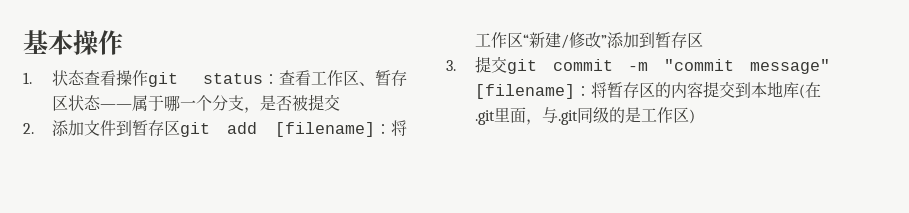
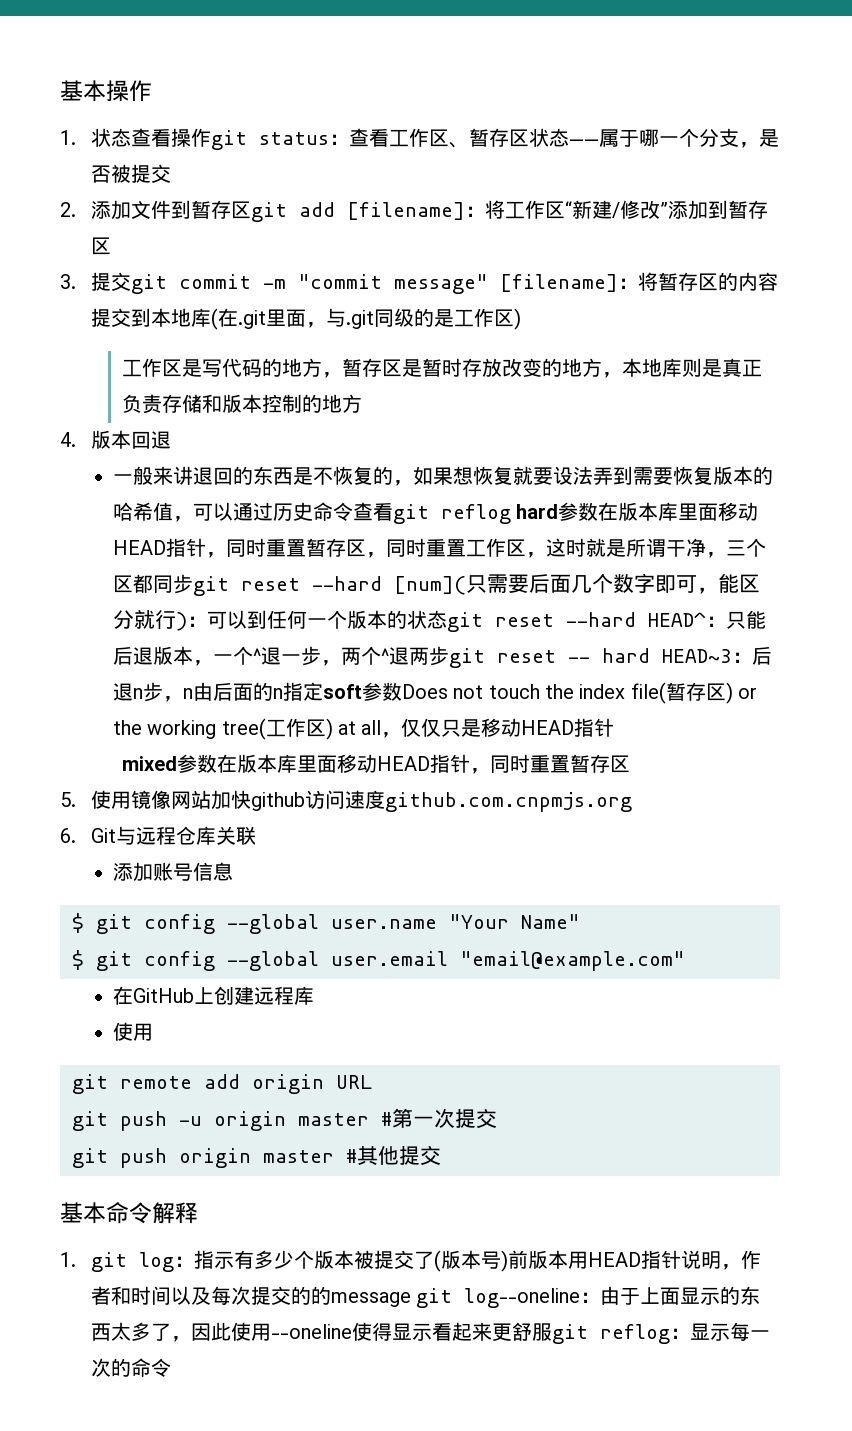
+ 工作区是写代码的地方，暂存区是暂时存放改变的地方，本地库则是真正负责存储和版本控制的地方
+ 4.版本回退
+ 一般来讲退回的东西是不恢复的，如果想恢复就要设法弄到需要恢复版本的哈希值，可以通过历史命令查看git reflog hard参数在版本库里面移动HEAD指针，同时重置暂存区，同时重置工作区，这时就是所谓干净，三个区都同步git reset --hard [num](只需要后面几个数字即可，能区分就行)：可以到任何一个版本的状态git reset --hard HEAD^：只能后退版本，一个^退一步，两个^退两步git reset -- hard HEAD~3：后退n步，n由后面的n指定soft参数Does not touch the index file(暂存区) or the working tree(工作区) at all，仅仅只是移动HEAD指针
+ mixed参数在版本库里面移动HEAD指针，同时重置暂存区
+ 5.使用镜像网站加快github访问速度github.com.cnpmjs.org
+ 6. Git与远程仓库关联
+ 添加账号信息
+ $ git config --global user.name "Your Name"
+ $ git config --global user.email "email@example.com"
+ 在GitHub上创建远程库
+ 使用
+ git remote add origin URL
+ git push -u origin master #第一次提交
+ git push origin master #其他提交
+ 基本命令解释
+ 1. git log：指示有多少个版本被提交了(版本号)前版本用HEAD指针说明，作者和时间以及每次提交的的message git log--oneline：由于上面显示的东西太多了，因此使用--oneline使得显示看起来更舒服git reflog：显示每一次的命令

